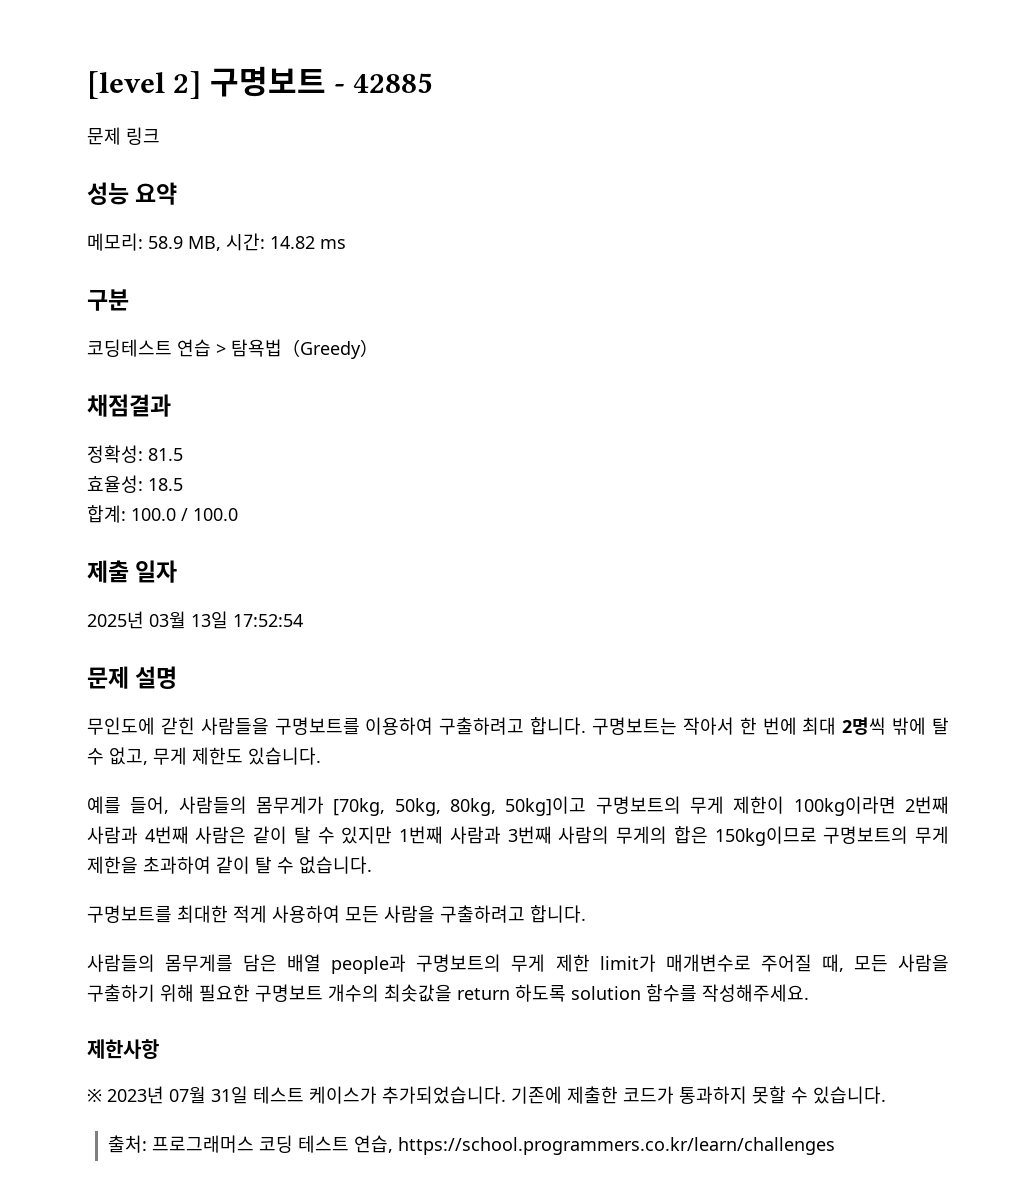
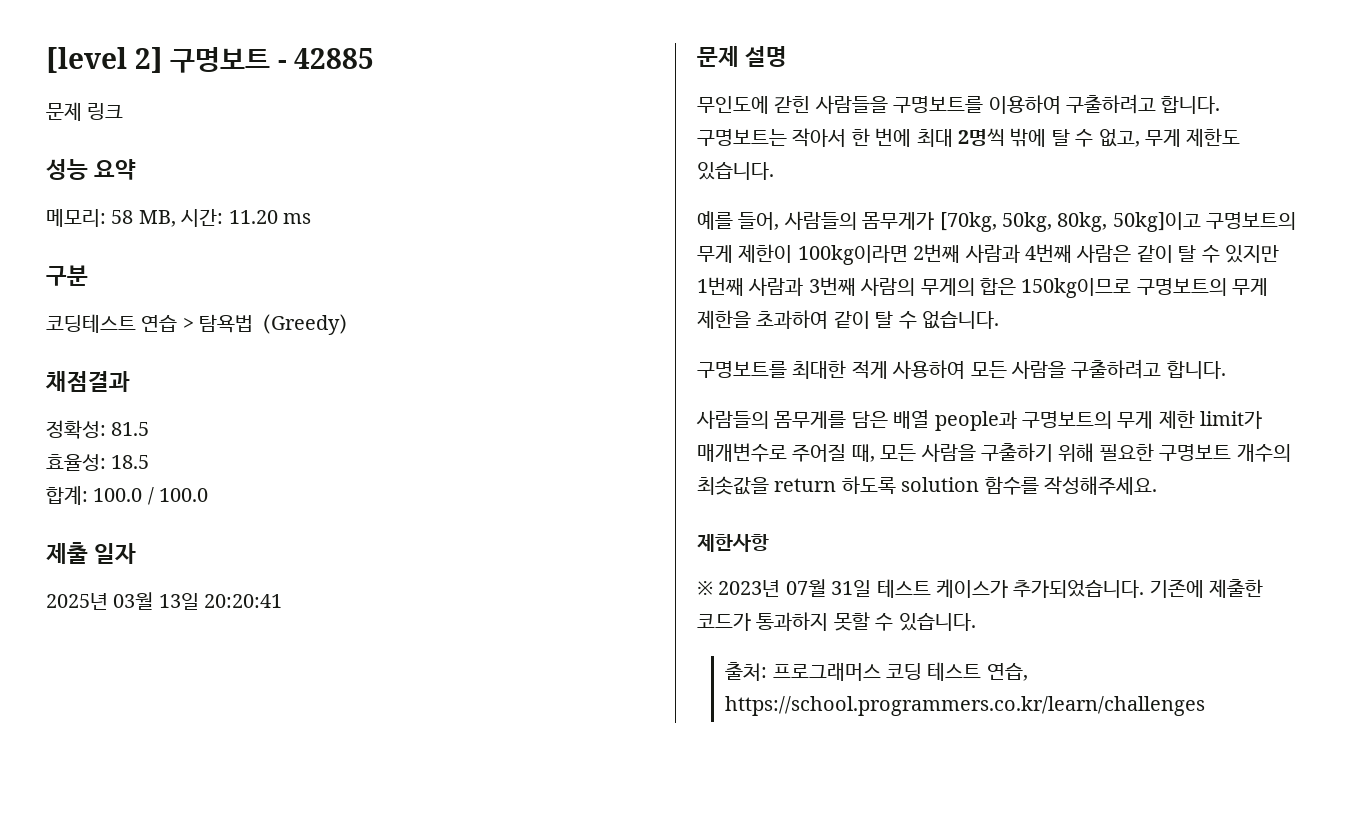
- 메모리: 58.9 MB, 시간: 14.82 ms
+ 메모리: 58 MB, 시간: 11.20 ms
- 2025년 03월 13일 17:52:54
+ 2025년 03월 13일 20:20:41

